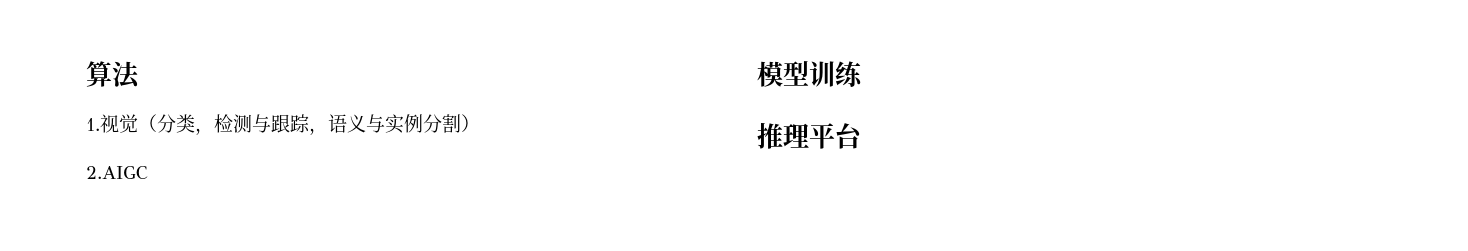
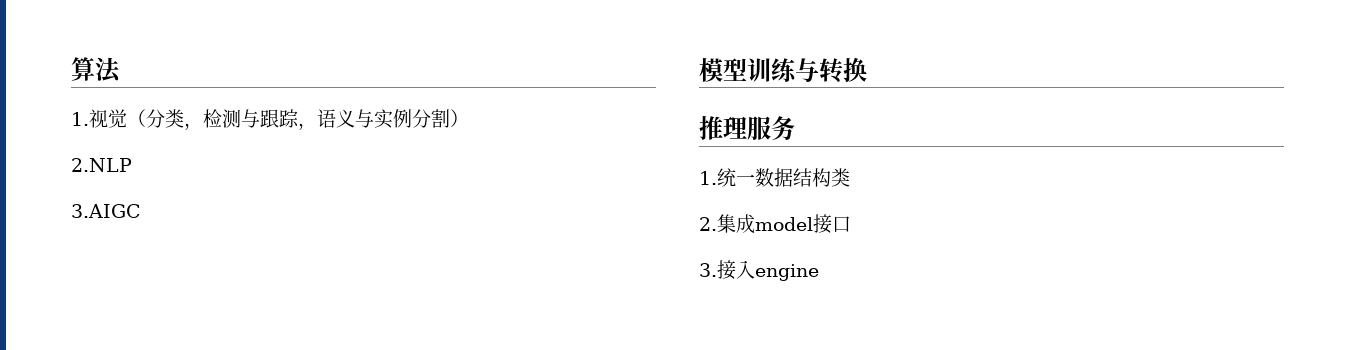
- 2.AIGC
+ 2.NLP
+ 3.AIGC
- 模型训练
+ 模型训练与转换
- 推理平台
+ 推理服务
+ 1.统一数据结构类
+ 2.集成model接口
+ 3.接入engine

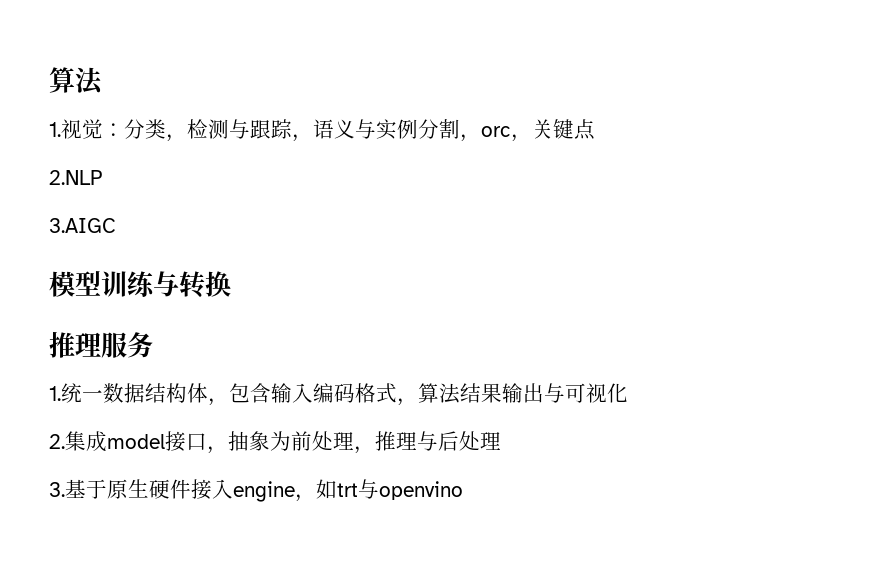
- 1.视觉（分类，检测与跟踪，语义与实例分割）
+ 1.视觉：分类，检测与跟踪，语义与实例分割，orc，关键点
- 1.统一数据结构类
- 2.集成model接口
- 3.接入engine
+ 1.统一数据结构体，包含输入编码格式，算法结果输出与可视化
+ 2.集成model接口，抽象为前处理，推理与后处理
+ 3.基于原生硬件接入engine，如trt与openvino

